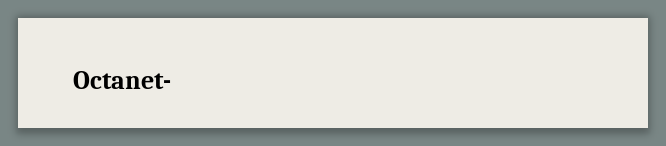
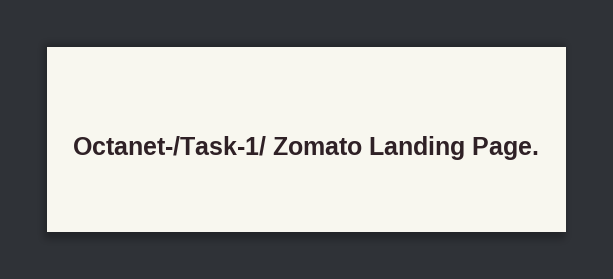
- Octanet-
+ Octanet-/Task-1/ Zomato Landing Page.

